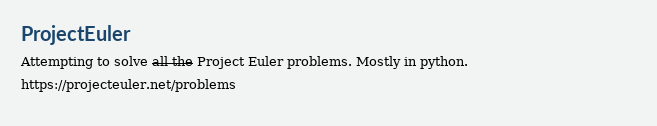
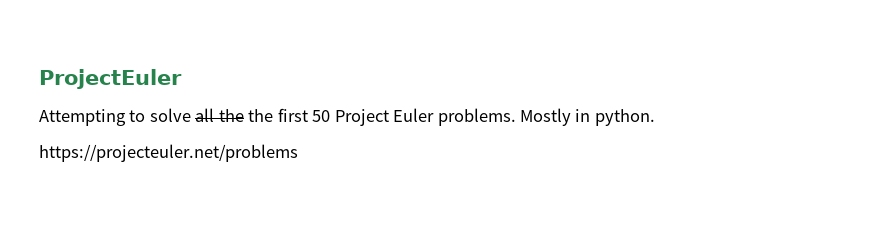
- Attempting to solve all the Project Euler problems.
+ Attempting to solve all the the first 50 Project Euler problems.

